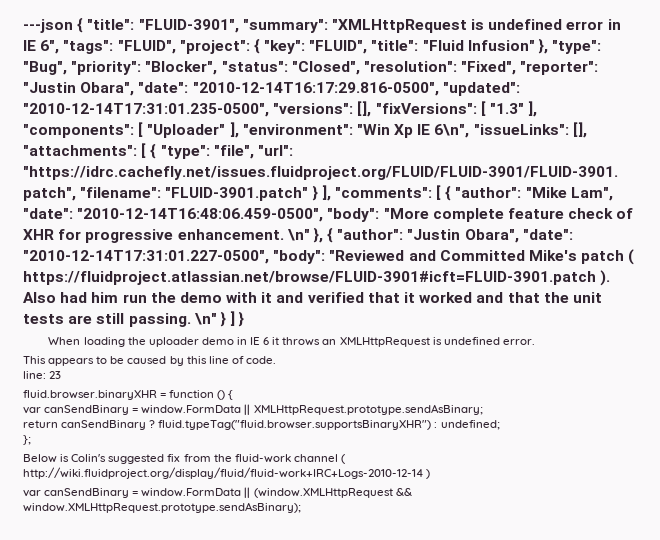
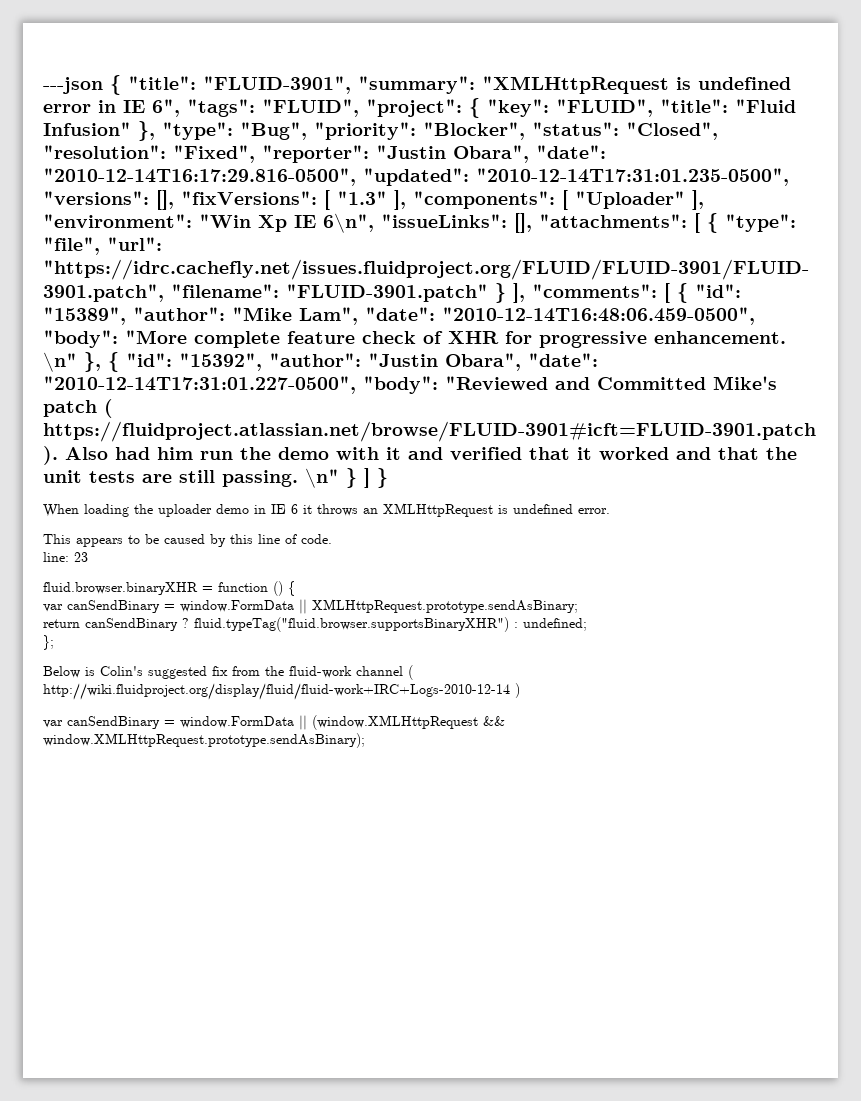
- [ { "author":
+ [ { "id": "15389", "author":
- \n" }, { "author": "Justin Obara", "date": "2010-12-14T17:31:01.227-0500", "body": "Reviewed and Committed Mike's patch ( https://fluidproject.atlassian.net/browse/FLUID-3901#icft=FLUID-3901.patch ).
+ \n" }, { "id": "15392", "author": "Justin Obara", "date": "2010-12-14T17:31:01.227-0500", "body": "Reviewed and Committed Mike's patch ( https://fluidproject.atlassian.net/browse/FLUID-3901#icft=FLUID-3901.patch ).

